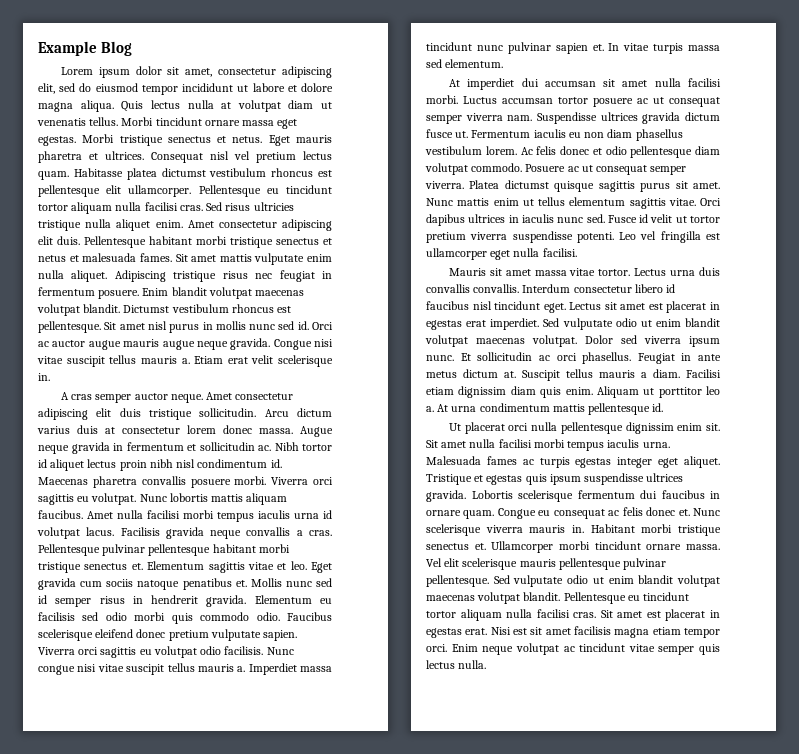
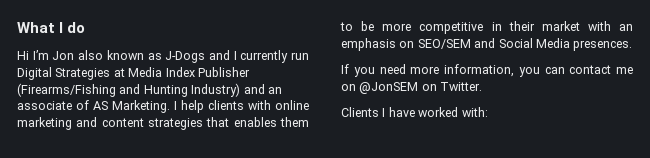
- Example Blog
- Lorem ipsum dolor sit amet, consectetur adipiscing elit, sed do eiusmod tempor incididunt ut labore et dolore magna aliqua. Quis lectus nulla at volutpat diam ut venenatis tellus. Morbi tincidunt ornare massa eget egestas. Morbi tristique senectus et netus. Eget mauris pharetra et ultrices. Consequat nisl vel pretium lectus quam. Habitasse platea dictumst vestibulum rhoncus est pellentesque elit ullamcorper. Pellentesque eu tincidunt tortor aliquam nulla facilisi cras. Sed risus ultricies tristique nulla aliquet enim. Amet consectetur adipiscing elit duis. Pellentesque habitant morbi tristique senectus et netus et malesuada fames. Sit amet mattis vulputate enim nulla aliquet. Adipiscing tristique risus nec feugiat in fermentum posuere. Enim blandit volutpat maecenas volutpat blandit. Dictumst vestibulum rhoncus est pellentesque. Sit amet nisl purus in mollis nunc sed id. Orci ac auctor augue mauris augue neque gravida. Congue nisi vitae suscipit tellus mauris a. Etiam erat velit scelerisque in.
- A cras semper auctor neque. Amet consectetur adipiscing elit duis tristique sollicitudin. Arcu dictum varius duis at consectetur lorem donec massa. Augue neque gravida in fermentum et sollicitudin ac. Nibh tortor id aliquet lectus proin nibh nisl condimentum id. Maecenas pharetra convallis posuere morbi. Viverra orci sagittis eu volutpat. Nunc lobortis mattis aliquam faucibus. Amet nulla facilisi morbi tempus iaculis urna id volutpat lacus. Facilisis gravida neque convallis a cras. Pellentesque pulvinar pellentesque habitant morbi tristique senectus et. Elementum sagittis vitae et leo. Eget gravida cum sociis natoque penatibus et. Mollis nunc sed id semper risus in hendrerit gravida. Elementum eu facilisis sed odio morbi quis commodo odio. Faucibus scelerisque eleifend donec pretium vulputate sapien. Viverra orci sagittis eu volutpat odio facilisis. Nunc congue nisi vitae suscipit tellus mauris a. Imperdiet massa tincidunt nunc pulvinar sapien et. In vitae turpis massa sed elementum.
- At imperdiet dui accumsan sit amet nulla facilisi morbi. Luctus accumsan tortor posuere ac ut consequat semper viverra nam. Suspendisse ultrices gravida dictum fusce ut. Fermentum iaculis eu non diam phasellus vestibulum lorem. Ac felis donec et odio pellentesque diam volutpat commodo. Posuere ac ut consequat semper viverra. Platea dictumst quisque sagittis purus sit amet. Nunc mattis enim ut tellus elementum sagittis vitae. Orci dapibus ultrices in iaculis nunc sed. Fusce id velit ut tortor pretium viverra suspendisse potenti. Leo vel fringilla est ullamcorper eget nulla facilisi.
- Mauris sit amet massa vitae tortor. Lectus urna duis convallis convallis. Interdum consectetur libero id faucibus nisl tincidunt eget. Lectus sit amet est placerat in egestas erat imperdiet. Sed vulputate odio ut enim blandit volutpat maecenas volutpat. Dolor sed viverra ipsum nunc. Et sollicitudin ac orci phasellus. Feugiat in ante metus dictum at. Suscipit tellus mauris a diam. Facilisi etiam dignissim diam quis enim. Aliquam ut porttitor leo a. At urna condimentum mattis pellentesque id.
- Ut placerat orci nulla pellentesque dignissim enim sit. Sit amet nulla facilisi morbi tempus iaculis urna. Malesuada fames ac turpis egestas integer eget aliquet. Tristique et egestas quis ipsum suspendisse ultrices gravida. Lobortis scelerisque fermentum dui faucibus in ornare quam. Congue eu consequat ac felis donec et. Nunc scelerisque viverra mauris in. Habitant morbi tristique senectus et. Ullamcorper morbi tincidunt ornare massa. Vel elit scelerisque mauris pellentesque pulvinar pellentesque. Sed vulputate odio ut enim blandit volutpat maecenas volutpat blandit. Pellentesque eu tincidunt tortor aliquam nulla facilisi cras. Sit amet est placerat in egestas erat. Nisi est sit amet facilisis magna etiam tempor orci. Enim neque volutpat ac tincidunt vitae semper quis lectus nulla.
+ What I do
+ Hi I’m Jon also known as J-Dogs and I currently run Digital Strategies at Media Index Publisher (Firearms/Fishing and Hunting Industry) and an associate of AS Marketing. I help clients with online marketing and content strategies that enables them to be more competitive in their market with an emphasis on SEO/SEM and Social Media presences.
+ If you need more information, you can contact me on @JonSEM on Twitter.
+ Clients I have worked with:

